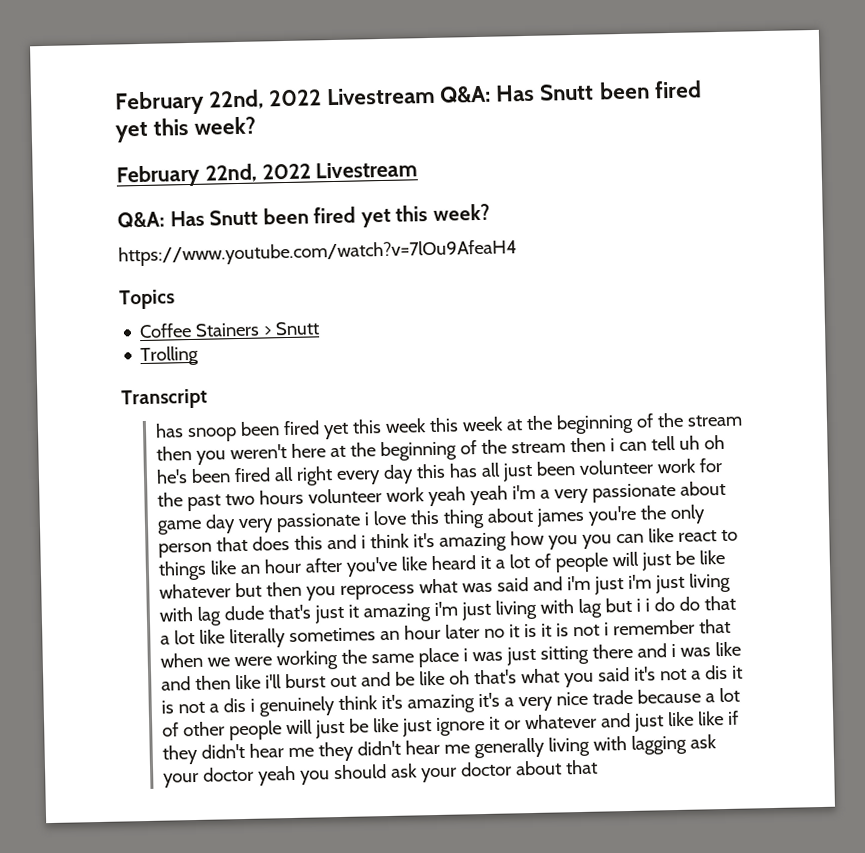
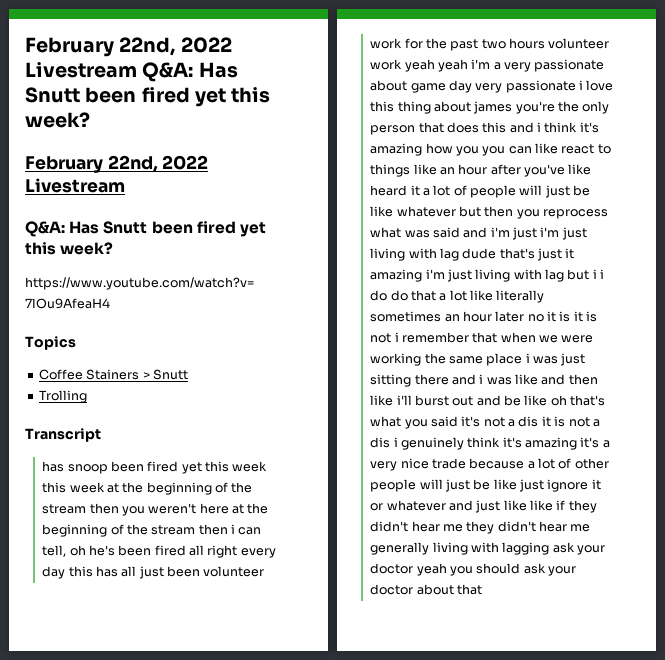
- has snoop been fired yet this week this week at the beginning of the stream then you weren't here at the beginning of the stream then i can tell uh oh he's been fired all right every day this has all just been volunteer work for the past two hours volunteer work yeah yeah i'm a very passionate about game day very passionate i love this thing about james you're the only person that does this and i think it's amazing how you you can like react to things like an hour after you've like heard it a lot of people will just be like whatever but then you reprocess what was said and i'm just i'm just living with lag dude that's just it amazing i'm just living with lag but i i do do that a lot like literally sometimes an hour later no it is it is not i remember that when we were working the same place i was just sitting there and i was like and then like i'll burst out and be like oh that's what you said it's not a dis it is not a dis i genuinely think it's amazing it's a very nice trade because a lot of other people will just be like just ignore it or whatever and just like like if they didn't hear me they didn't hear me generally living with lagging ask your doctor yeah you should ask your doctor about that
+ has snoop been fired yet this week this week at the beginning of the stream then you weren't here at the beginning of the stream then i can tell, oh he's been fired all right every day this has all just been volunteer work for the past two hours volunteer work yeah yeah i'm a very passionate about game day very passionate i love this thing about james you're the only person that does this and i think it's amazing how you you can like react to things like an hour after you've like heard it a lot of people will just be like whatever but then you reprocess what was said and i'm just i'm just living with lag dude that's just it amazing i'm just living with lag but i i do do that a lot like literally sometimes an hour later no it is it is not i remember that when we were working the same place i was just sitting there and i was like and then like i'll burst out and be like oh that's what you said it's not a dis it is not a dis i genuinely think it's amazing it's a very nice trade because a lot of other people will just be like just ignore it or whatever and just like like if they didn't hear me they didn't hear me generally living with lagging ask your doctor yeah you should ask your doctor about that

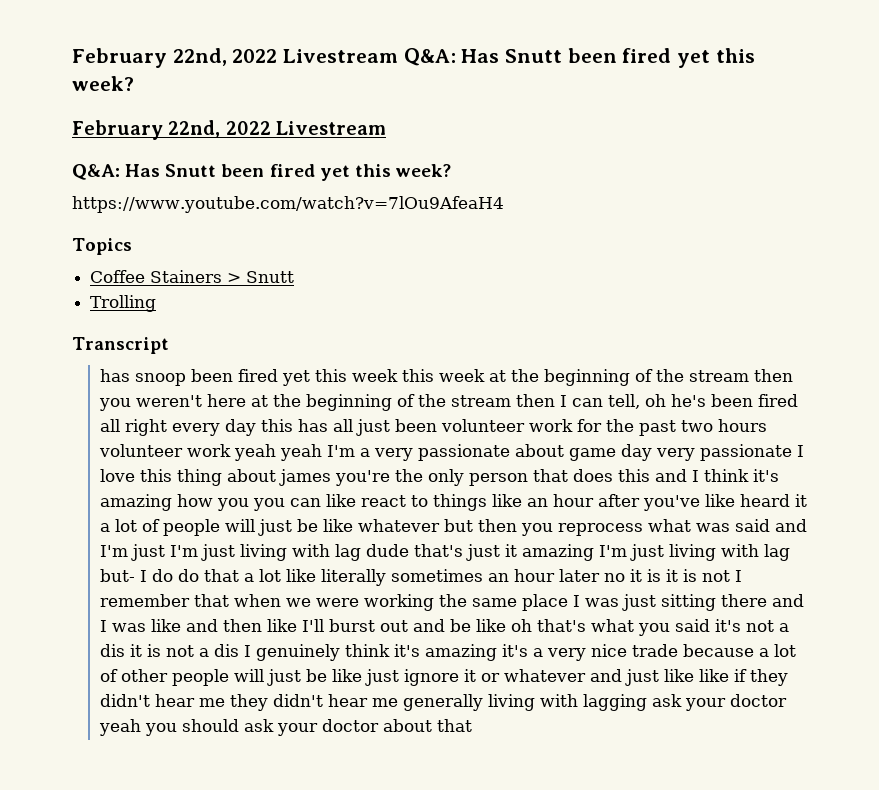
- has snoop been fired yet this week this week at the beginning of the stream then you weren't here at the beginning of the stream then i can tell, oh he's been fired all right every day this has all just been volunteer work for the past two hours volunteer work yeah yeah i'm a very passionate about game day very passionate i love this thing about james you're the only person that does this and i think it's amazing how you you can like react to things like an hour after you've like heard it a lot of people will just be like whatever but then you reprocess what was said and i'm just i'm just living with lag dude that's just it amazing i'm just living with lag but i i do do that a lot like literally sometimes an hour later no it is it is not i remember that when we were working the same place i was just sitting there and i was like and then like i'll burst out and be like oh that's what you said it's not a dis it is not a dis i genuinely think it's amazing it's a very nice trade because a lot of other people will just be like just ignore it or whatever and just like like if they didn't hear me they didn't hear me generally living with lagging ask your doctor yeah you should ask your doctor about that
+ has snoop been fired yet this week this week at the beginning of the stream then you weren't here at the beginning of the stream then I can tell, oh he's been fired all right every day this has all just been volunteer work for the past two hours volunteer work yeah yeah I'm a very passionate about game day very passionate I love this thing about james you're the only person that does this and I think it's amazing how you you can like react to things like an hour after you've like heard it a lot of people will just be like whatever but then you reprocess what was said and I'm just I'm just living with lag dude that's just it amazing I'm just living with lag but- I do do that a lot like literally sometimes an hour later no it is it is not I remember that when we were working the same place I was just sitting there and I was like and then like I'll burst out and be like oh that's what you said it's not a dis it is not a dis I genuinely think it's amazing it's a very nice trade because a lot of other people will just be like just ignore it or whatever and just like like if they didn't hear me they didn't hear me generally living with lagging ask your doctor yeah you should ask your doctor about that

